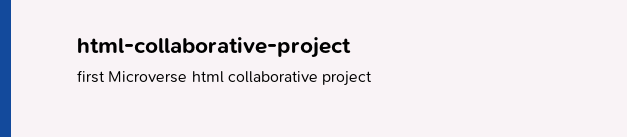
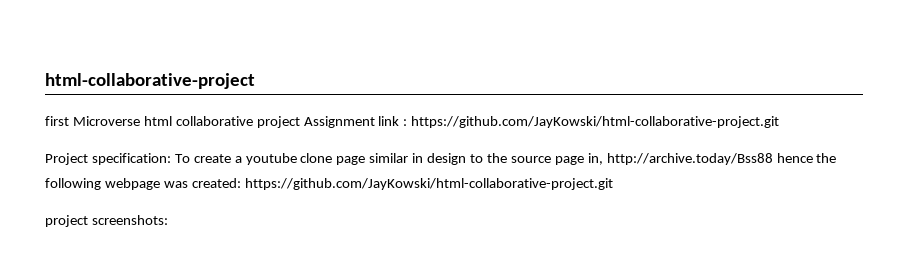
- first Microverse html collaborative project
+ first Microverse html collaborative project Assignment link : https://github.com/JayKowski/html-collaborative-project.git
+ Project specification: To create a youtube clone page similar in design to the source page in, http://archive.today/Bss88 hence the following webpage was created: https://github.com/JayKowski/html-collaborative-project.git
+ project screenshots:

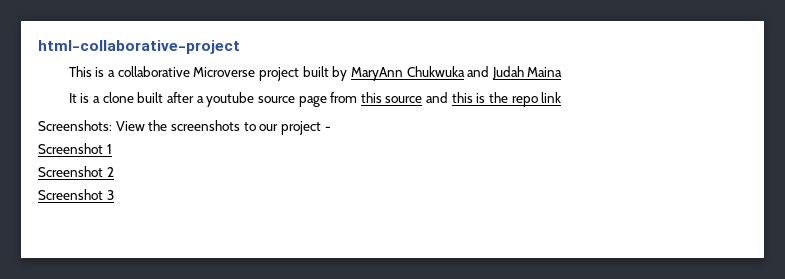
- first Microverse html collaborative project Assignment link : https://github.com/JayKowski/html-collaborative-project.git
- Project specification: To create a youtube clone page similar in design to the source page in, http://archive.today/Bss88 hence the following webpage was created: https://github.com/JayKowski/html-collaborative-project.git
- project screenshots:
+ This is a collaborative Microverse project built by MaryAnn Chukwuka and Judah Maina
+ It is a clone built after a youtube source page from this source and this is the repo link
+ Screenshots: View the screenshots to our project -
+ Screenshot 1
+ Screenshot 2
+ Screenshot 3

